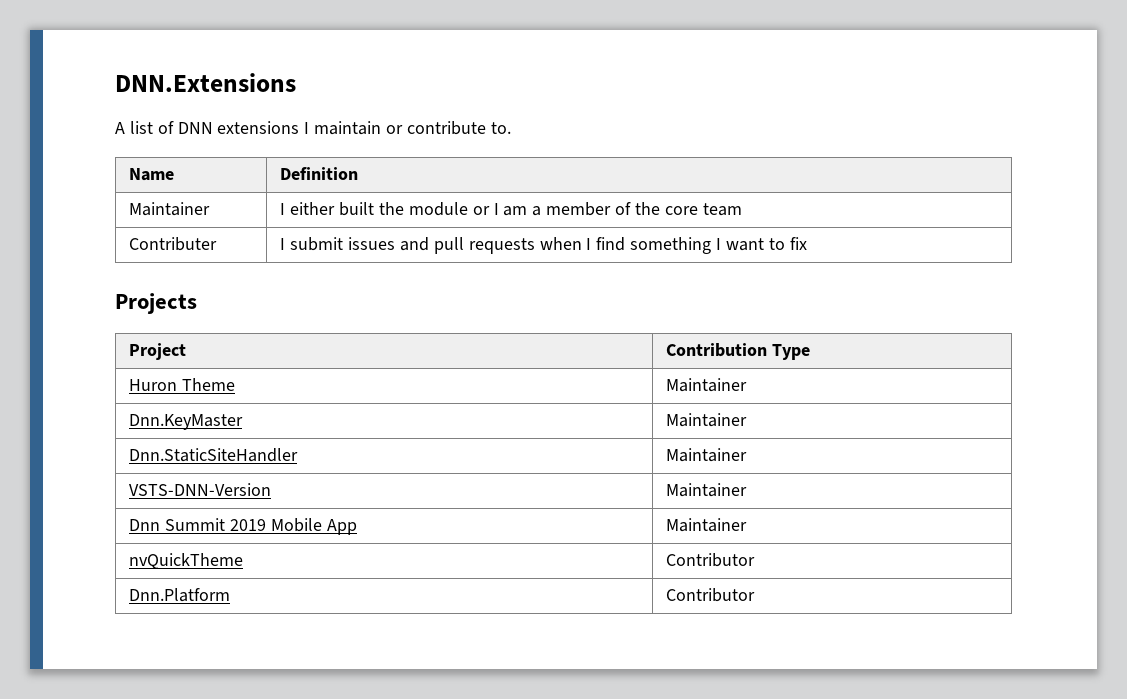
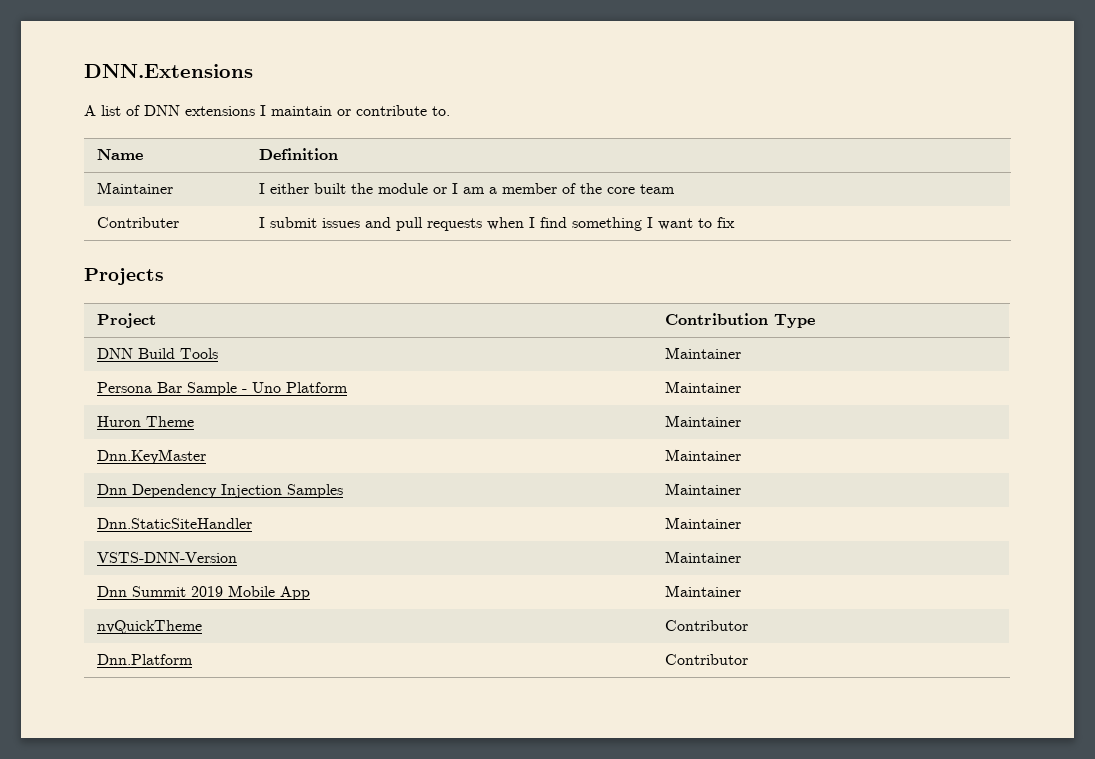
+ DNN Build Tools | Maintainer
+ Persona Bar Sample - Uno Platform | Maintainer
+ Dnn Dependency Injection Samples | Maintainer

